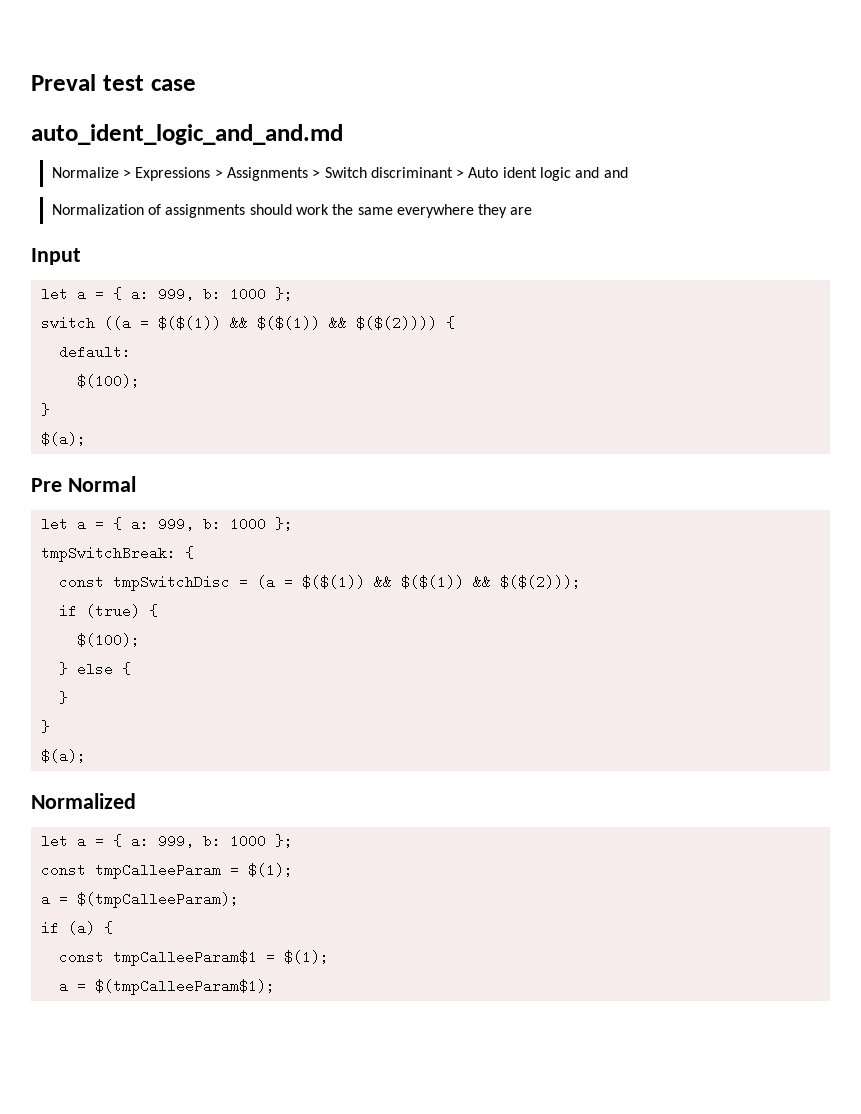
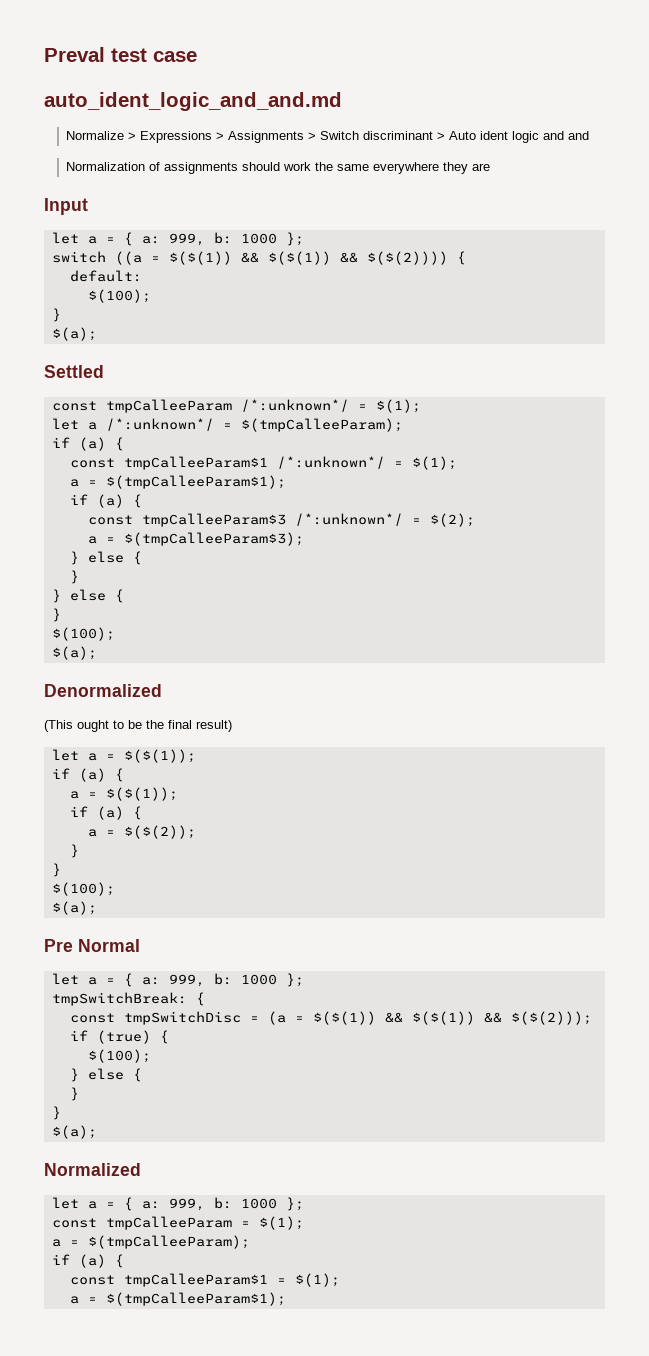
+ Settled
+ const tmpCalleeParam /*:unknown*/ = $(1);
+ let a /*:unknown*/ = $(tmpCalleeParam);
+ if (a) {
+ const tmpCalleeParam$1 /*:unknown*/ = $(1);
+ a = $(tmpCalleeParam$1);
+ if (a) {
+ const tmpCalleeParam$3 /*:unknown*/ = $(2);
+ a = $(tmpCalleeParam$3);
+ } else {
+ }
+ } else {
+ }
+ $(100);
+ $(a);
+ Denormalized
+ (This ought to be the final result)
+ let a = $($(1));
+ if (a) {
+ a = $($(1));
+ if (a) {
+ a = $($(2));
+ }
+ }
+ $(100);
+ $(a);

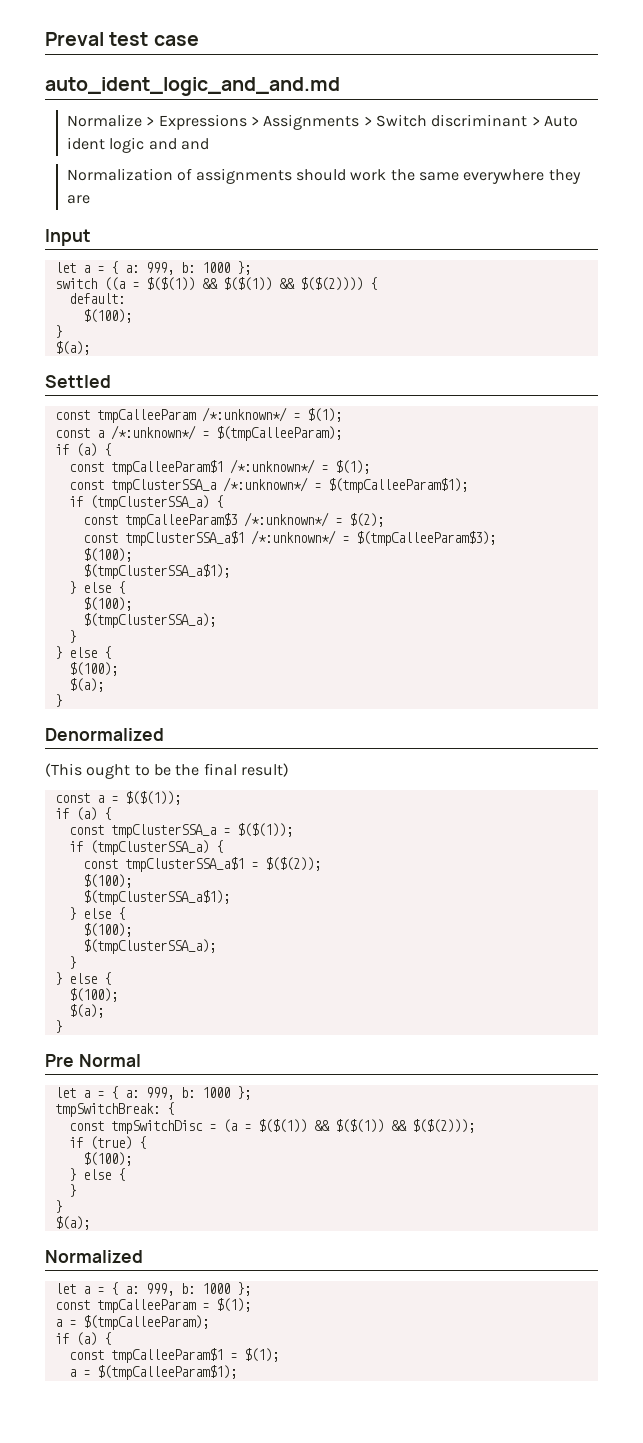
- let a /*:unknown*/ = $(tmpCalleeParam);
+ const a /*:unknown*/ = $(tmpCalleeParam);
  const tmpCalleeParam$1 /*:unknown*/ = $(1);
- a = $(tmpCalleeParam$1);
- if (a) {
+ const tmpClusterSSA_a /*:unknown*/ = $(tmpCalleeParam$1);
+ if (tmpClusterSSA_a) {
- a = $(tmpCalleeParam$3);
+ const tmpClusterSSA_a$1 /*:unknown*/ = $(tmpCalleeParam$3);
+ $(100);
+ $(tmpClusterSSA_a$1);
  } else {
+ $(100);
+ $(tmpClusterSSA_a);
  }
  } else {
- }
  $(100);
  $(a);
+ }
- let a = $($(1));
+ const a = $($(1));
  if (a) {
- a = $($(1));
- if (a) {
- a = $($(2));
+ const tmpClusterSSA_a = $($(1));
+ if (tmpClusterSSA_a) {
+ const tmpClusterSSA_a$1 = $($(2));
+ $(100);
+ $(tmpClusterSSA_a$1);
+ } else {
+ $(100);
+ $(tmpClusterSSA_a);
  }
- }
+ } else {
  $(100);
  $(a);
+ }

